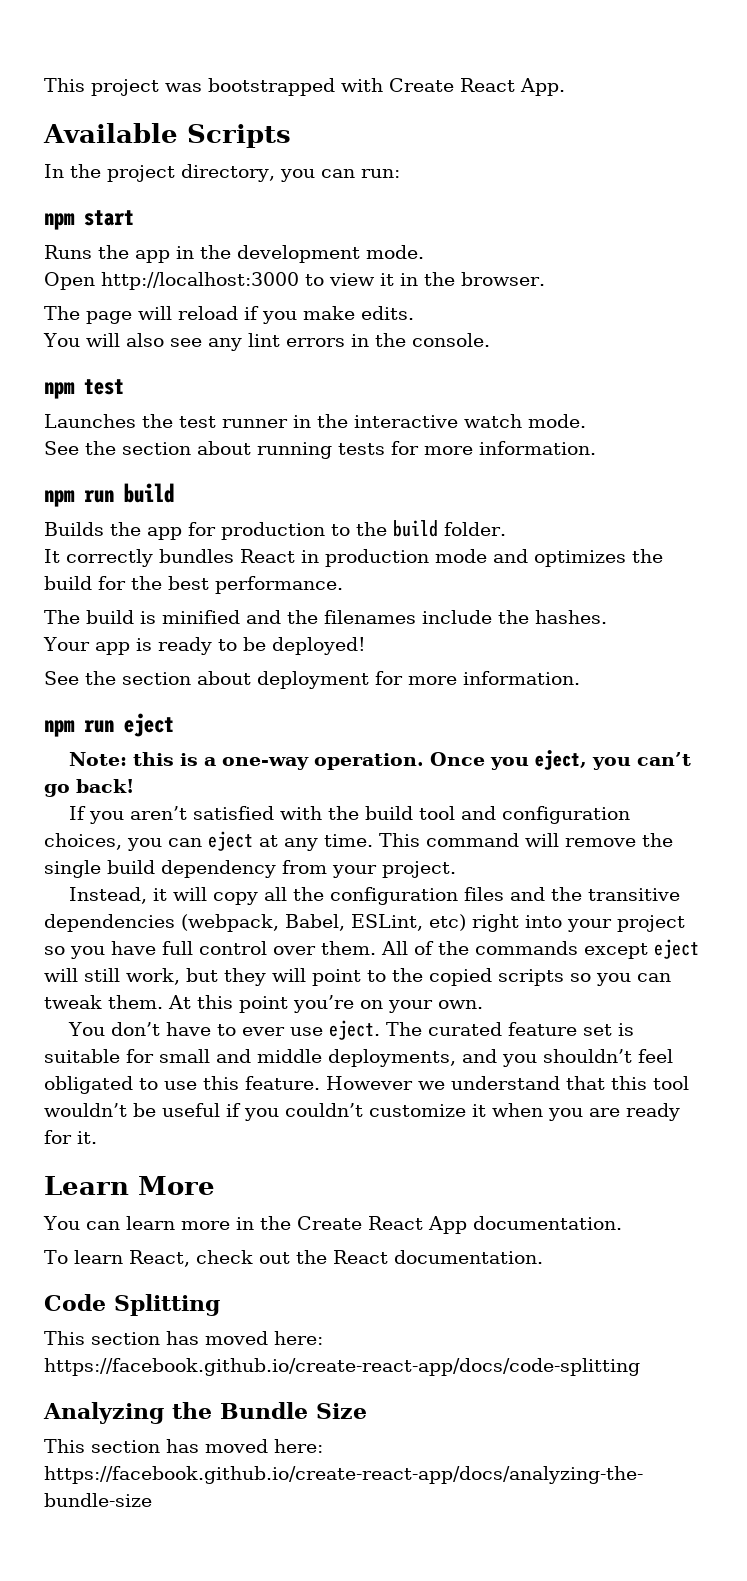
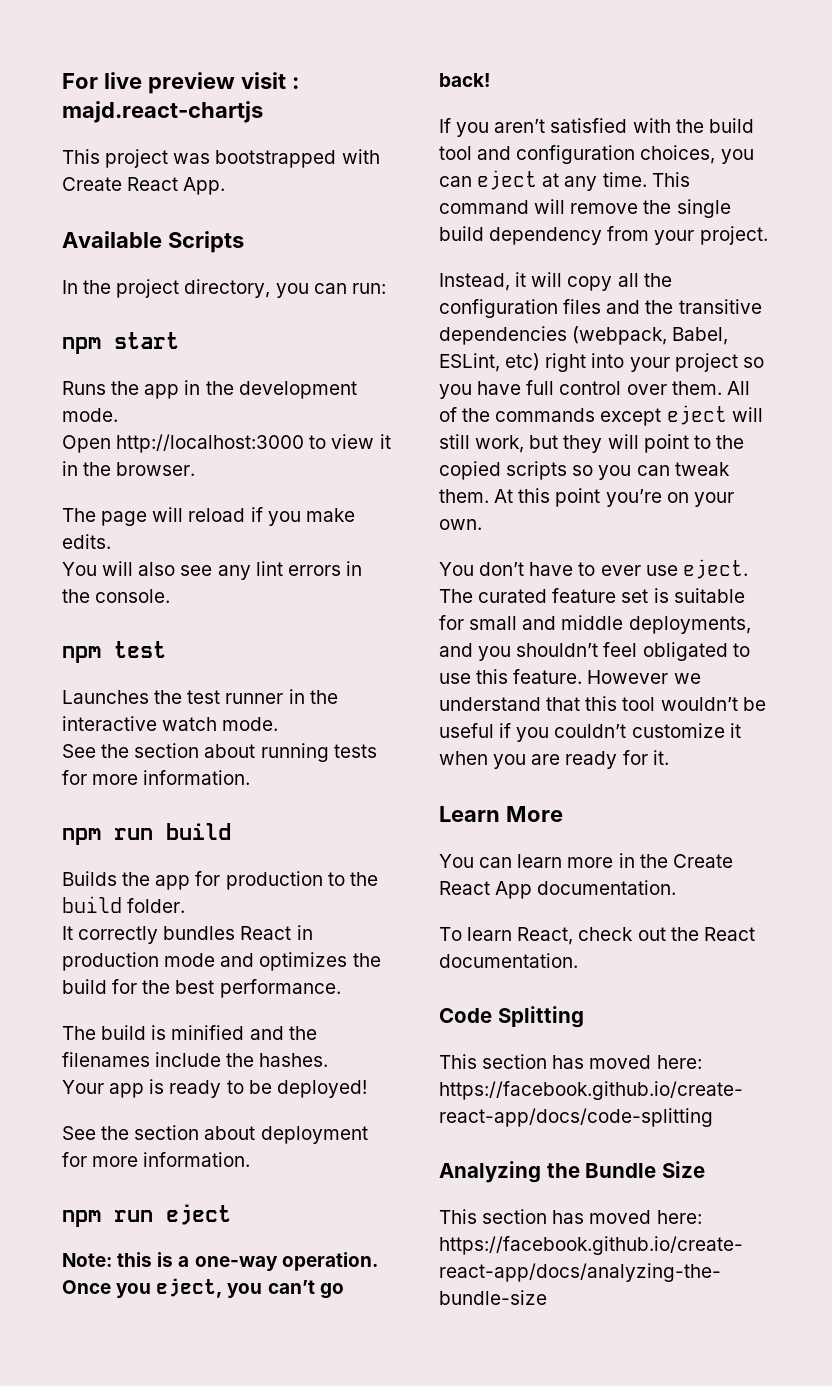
+ For live preview visit : majd.react-chartjs

